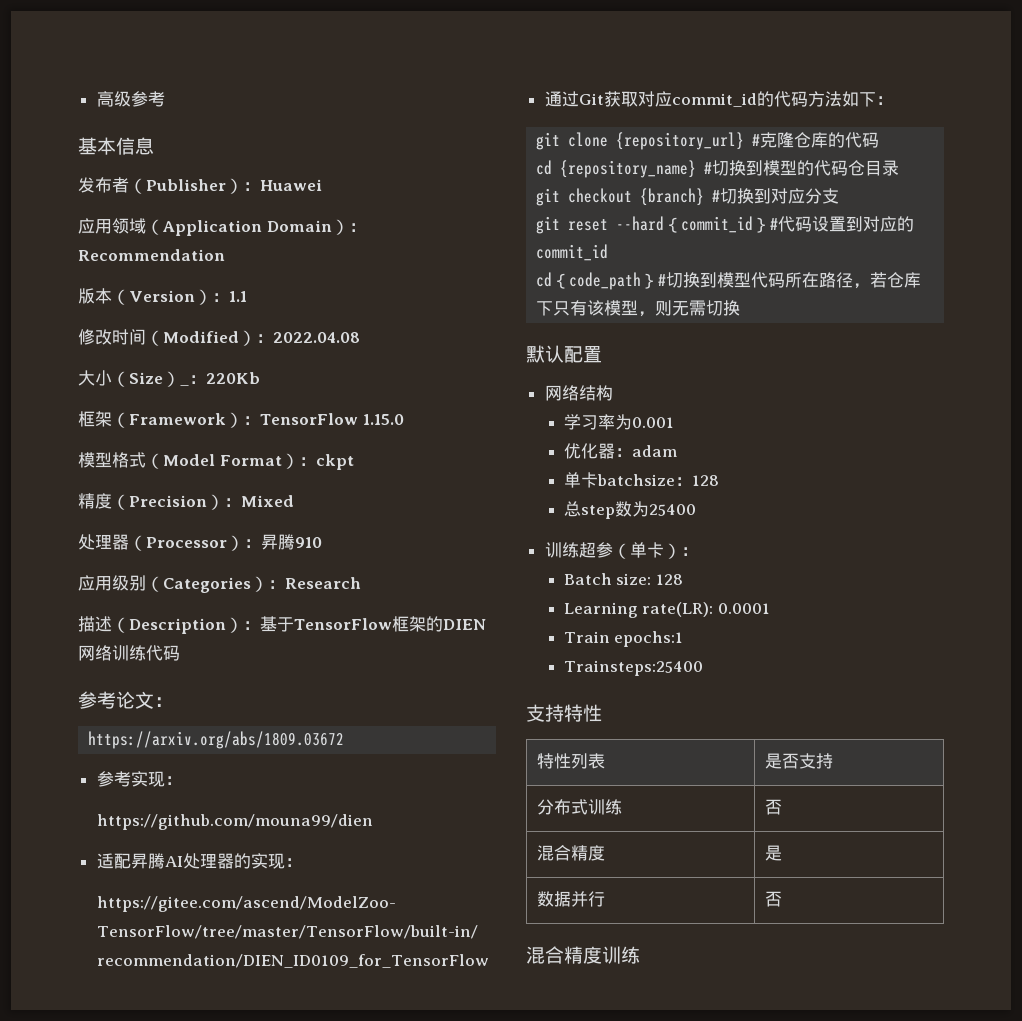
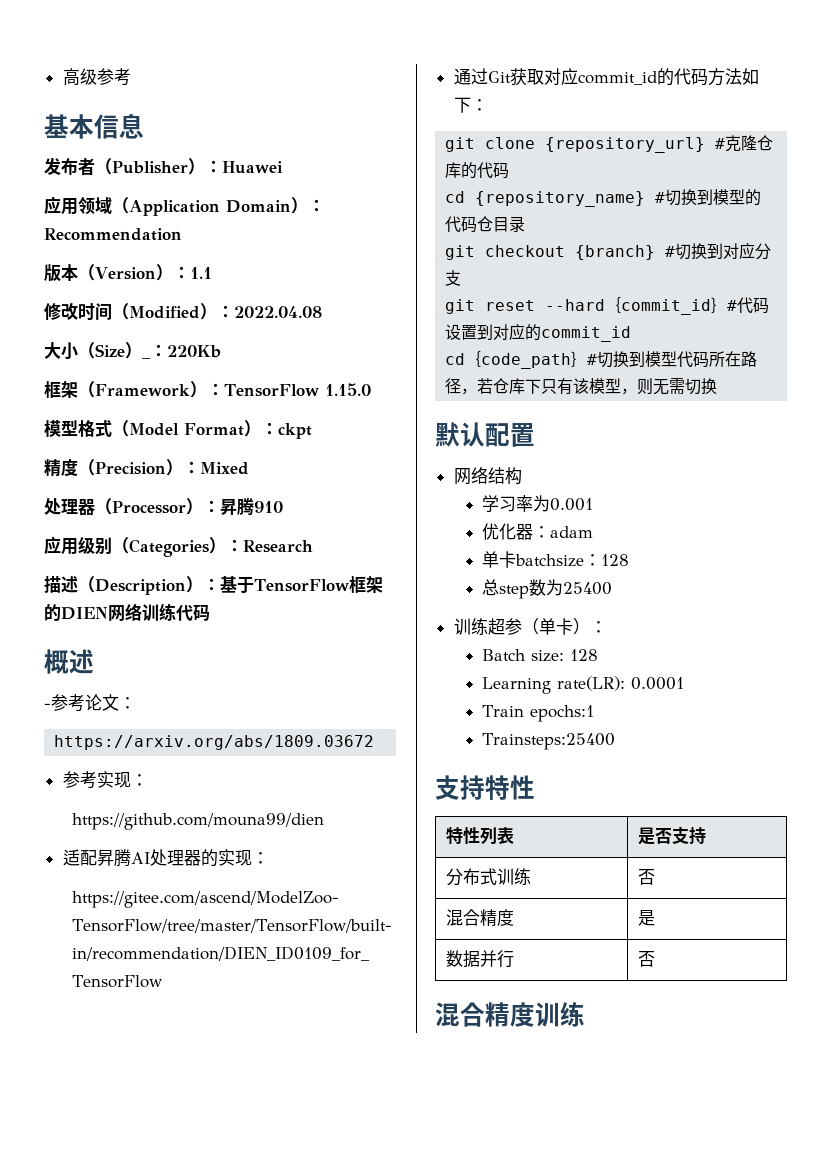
- 参考论文：
+ 概述
+ -参考论文：

